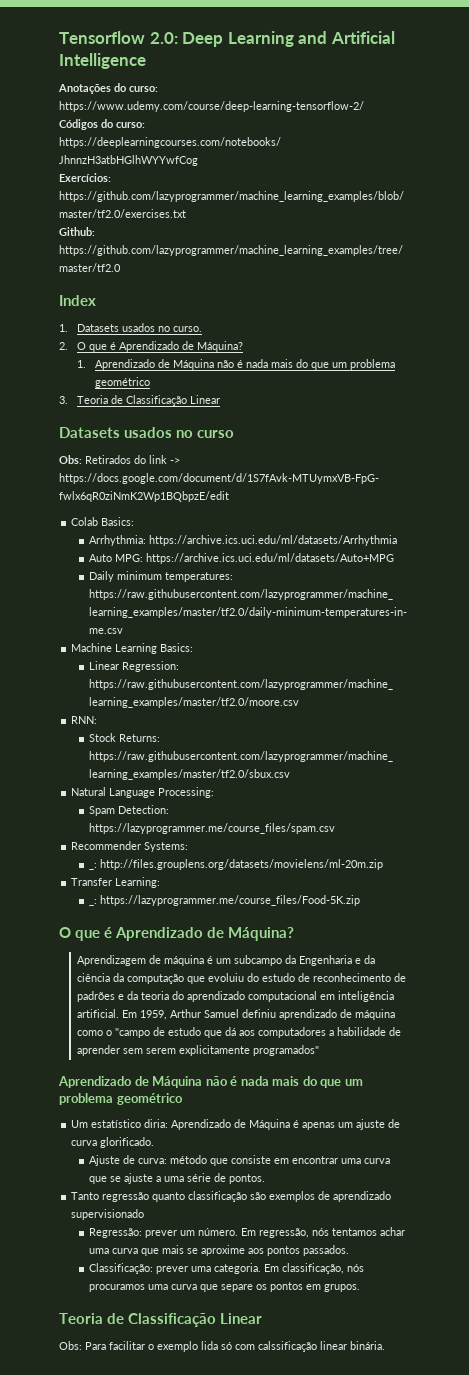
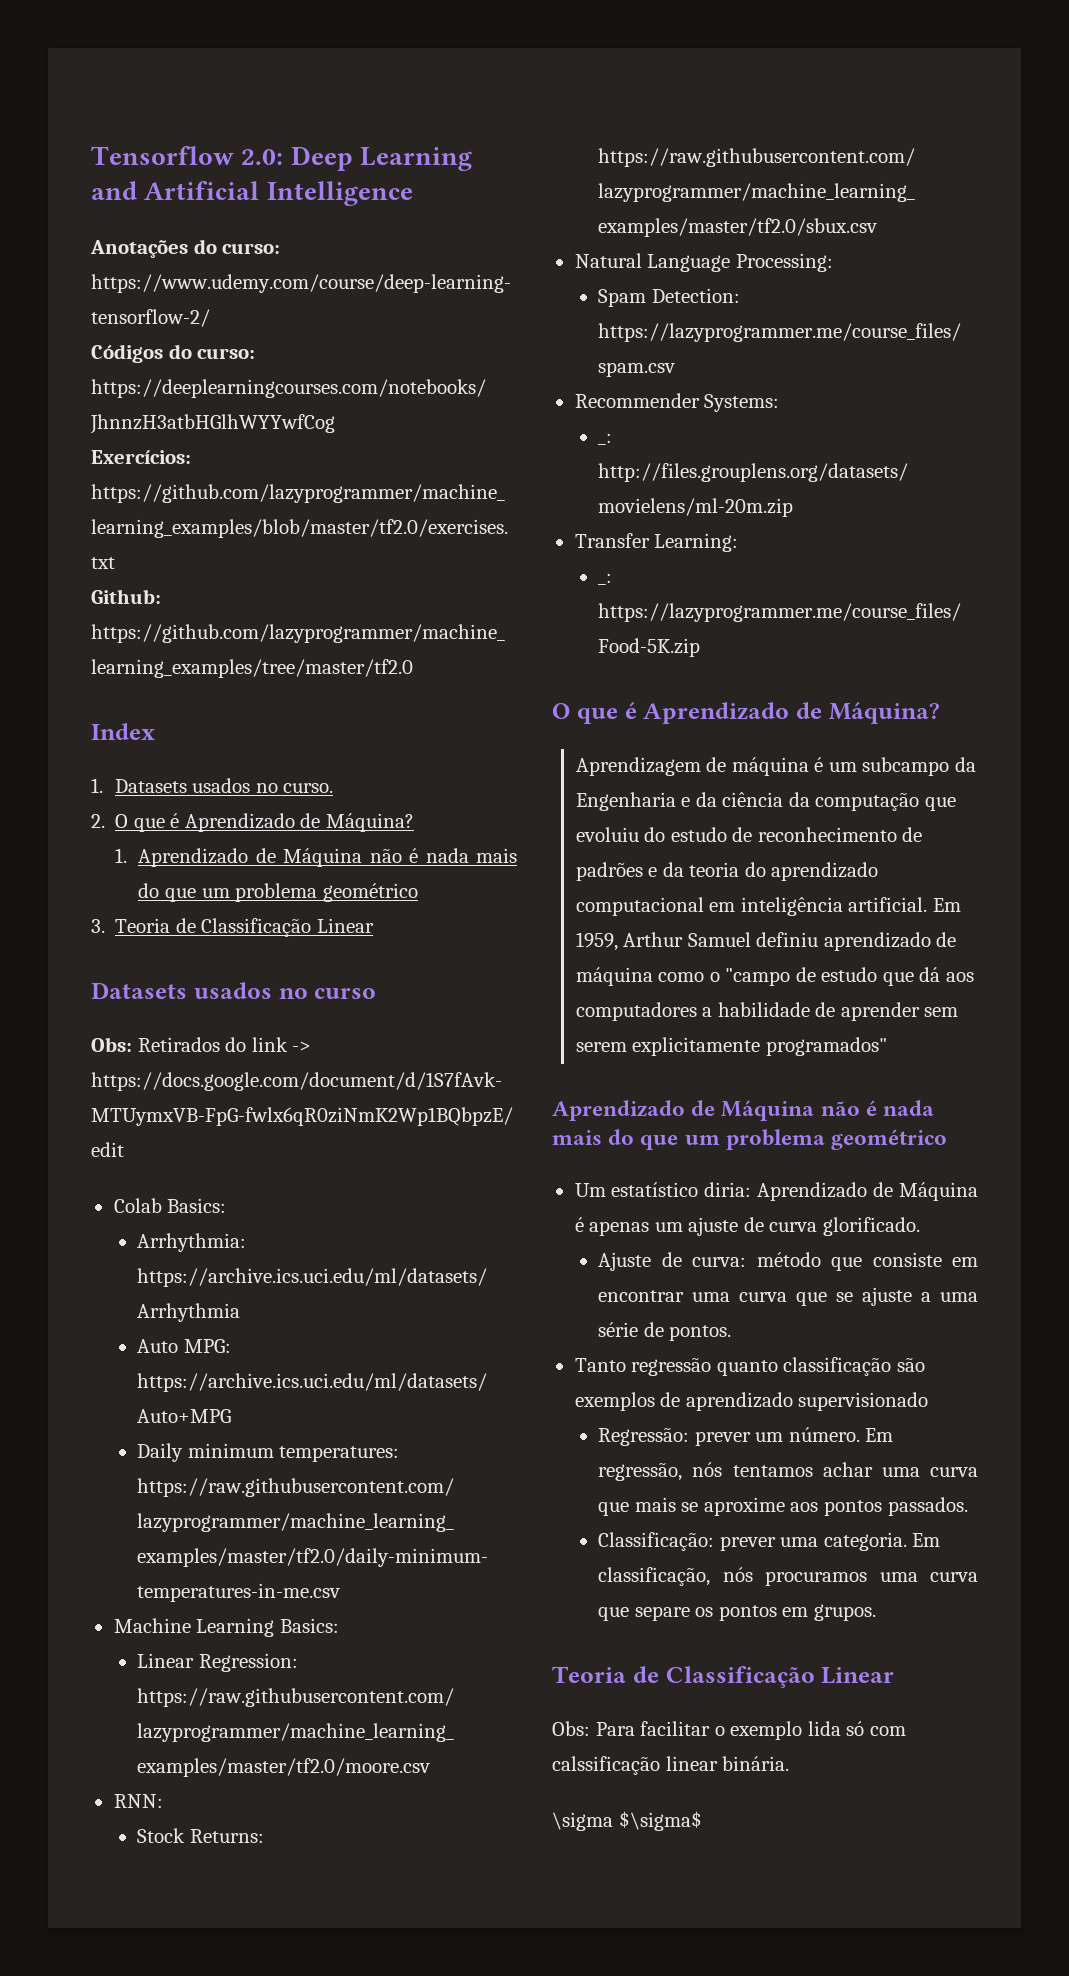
+ \sigma $\sigma$

